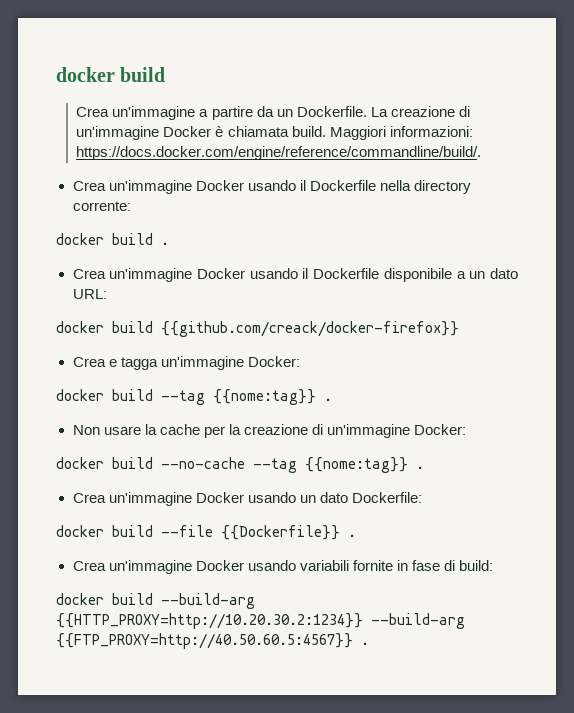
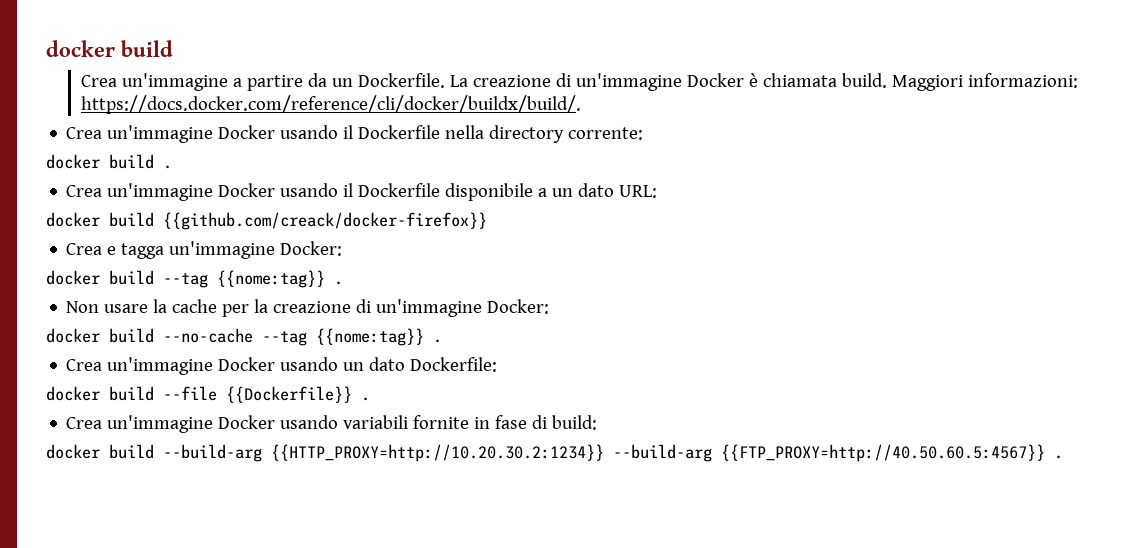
- Maggiori informazioni: https://docs.docker.com/engine/reference/commandline/build/.
+ Maggiori informazioni: https://docs.docker.com/reference/cli/docker/buildx/build/.

